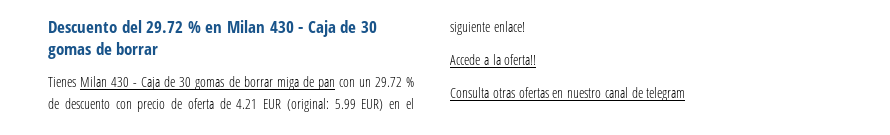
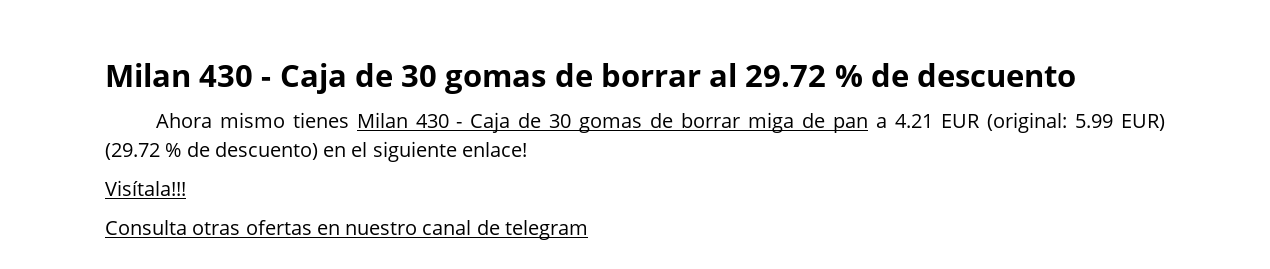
- Descuento del 29.72 % en Milan 430 - Caja de 30 gomas de borrar
- Tienes Milan 430 - Caja de 30 gomas de borrar miga de pan con un 29.72 % de descuento con precio de oferta de 4.21 EUR (original: 5.99 EUR) en el siguiente enlace!
+ Milan 430 - Caja de 30 gomas de borrar al 29.72 % de descuento
+ Ahora mismo tienes Milan 430 - Caja de 30 gomas de borrar miga de pan a 4.21 EUR (original: 5.99 EUR) (29.72 % de descuento) en el siguiente enlace!
- Accede a la oferta!!
+ Visítala!!!

